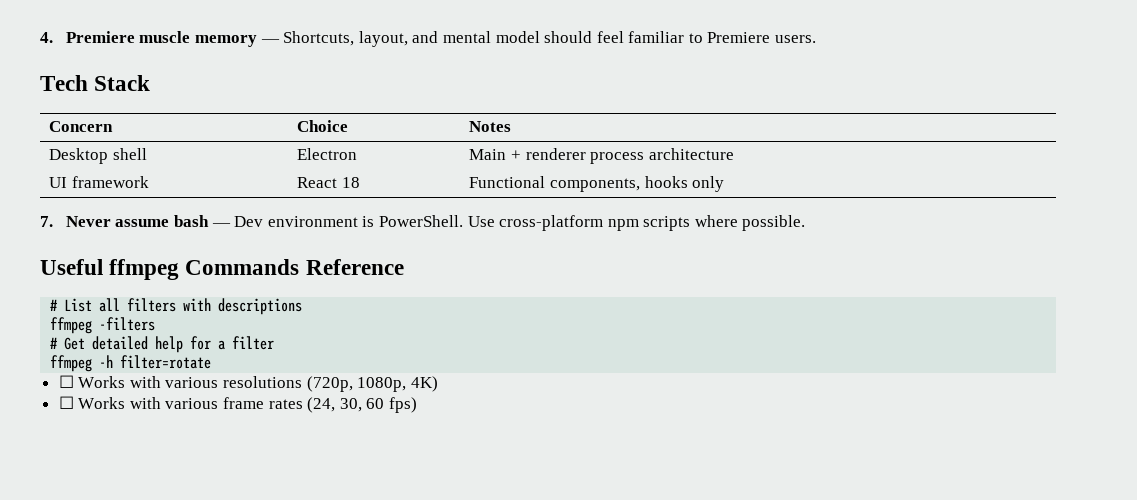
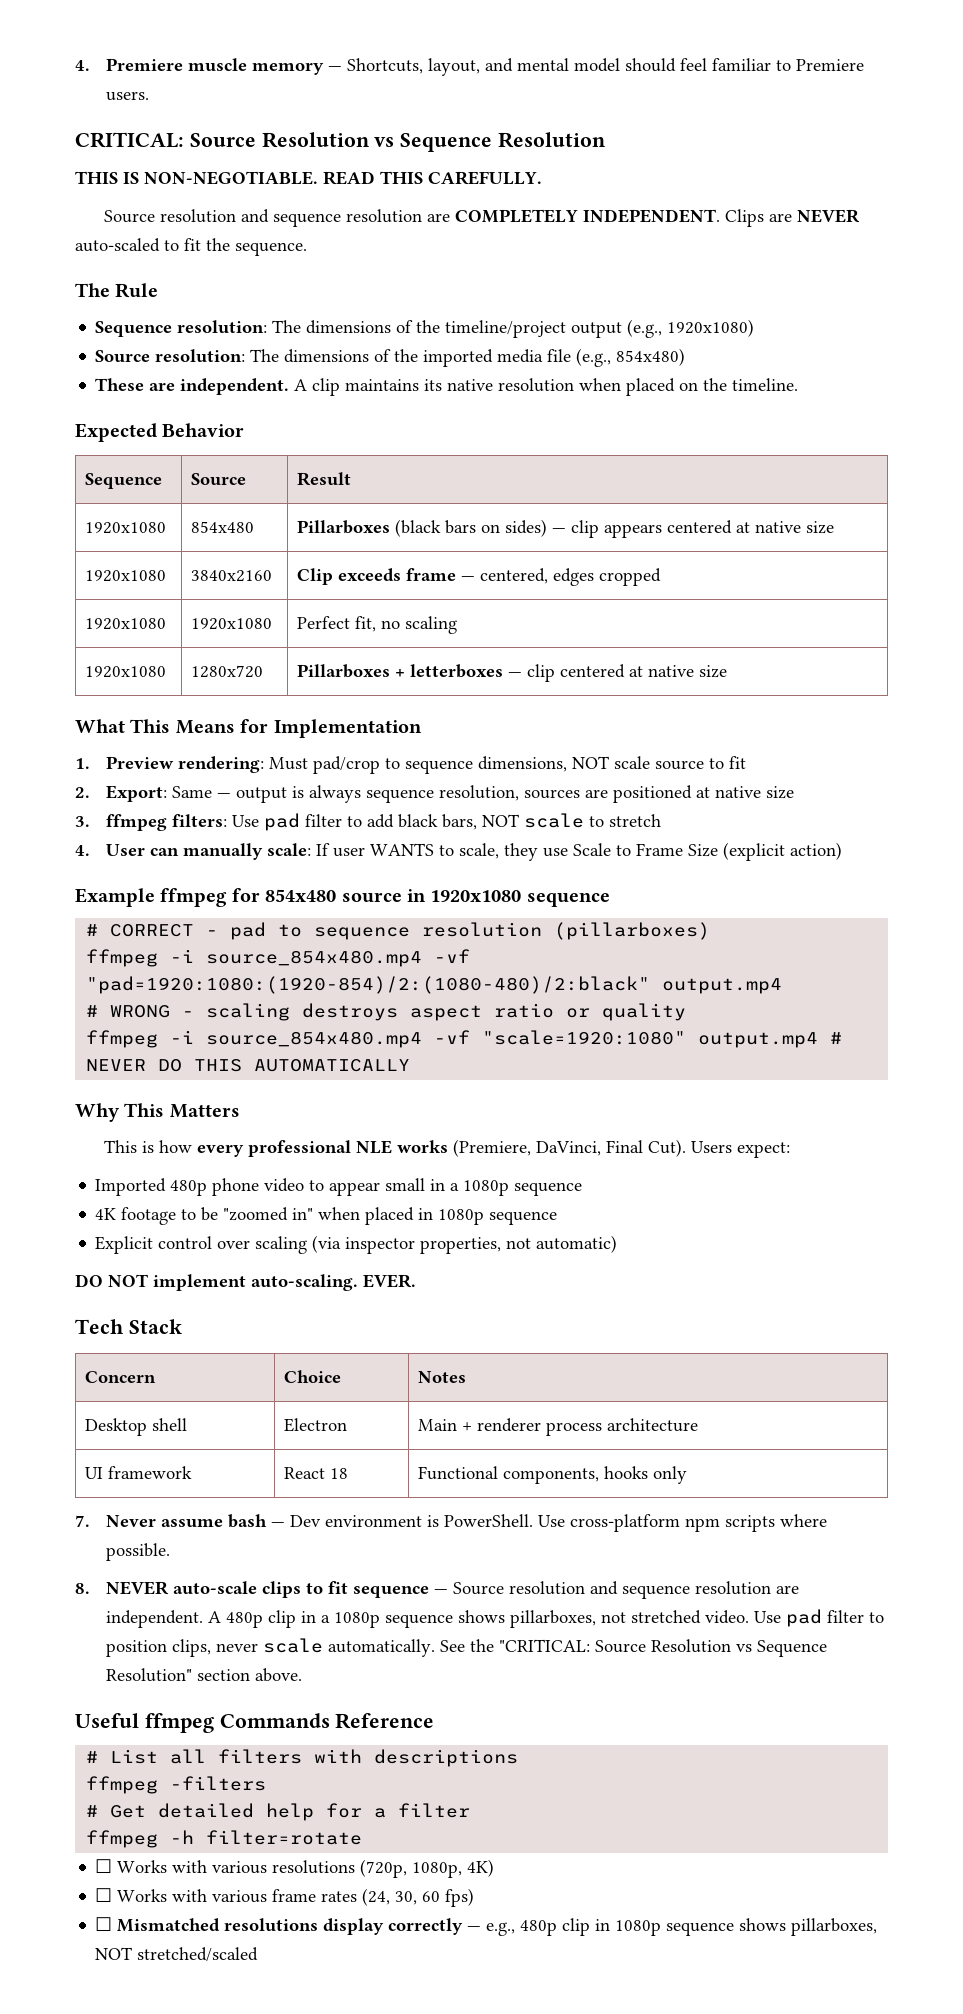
+ CRITICAL: Source Resolution vs Sequence Resolution
+ THIS IS NON-NEGOTIABLE. READ THIS CAREFULLY.
+ Source resolution and sequence resolution are COMPLETELY INDEPENDENT. Clips are NEVER auto-scaled to fit the sequence.
+ The Rule
+ Sequence resolution: The dimensions of the timeline/project output (e.g., 1920x1080)
+ Source resolution: The dimensions of the imported media file (e.g., 854x480)
+ These are independent. A clip maintains its native resolution when placed on the timeline.
+ Expected Behavior
+ Sequence | Source | Result
+ 1920x1080 | 854x480 | Pillarboxes (black bars on sides) — clip appears centered at native size
+ 1920x1080 | 3840x2160 | Clip exceeds frame — centered, edges cropped
+ 1920x1080 | 1920x1080 | Perfect fit, no scaling
+ 1920x1080 | 1280x720 | Pillarboxes + letterboxes — clip centered at native size
+ What This Means for Implementation
+ 1. Preview rendering: Must pad/crop to sequence dimensions, NOT scale source to fit
+ 2. Export: Same — output is always sequence resolution, sources are positioned at native size
+ 3. ffmpeg filters: Use pad filter to add black bars, NOT scale to stretch
+ 4. User can manually scale: If user WANTS to scale, they use Scale to Frame Size (explicit action)
+ Example ffmpeg for 854x480 source in 1920x1080 sequence
+ # CORRECT - pad to sequence resolution (pillarboxes)
+ ffmpeg -i source_854x480.mp4 -vf "pad=1920:1080:(1920-854)/2:(1080-480)/2:black" output.mp4
+ # WRONG - scaling destroys aspect ratio or quality
+ ffmpeg -i source_854x480.mp4 -vf "scale=1920:1080" output.mp4 # NEVER DO THIS AUTOMATICALLY
+ Why This Matters
+ This is how every professional NLE works (Premiere, DaVinci, Final Cut). Users expect:
+ Imported 480p phone video to appear small in a 1080p sequence
+ 4K footage to be "zoomed in" when placed in 1080p sequence
+ Explicit control over scaling (via inspector properties, not automatic)
+ DO NOT implement auto-scaling. EVER.
+ 8. NEVER auto-scale clips to fit sequence — Source resolution and sequence resolution are independent. A 480p clip in a 1080p sequence shows pillarboxes, not stretched video. Use pad filter to position clips, never scale automatically. See the "CRITICAL: Source Resolution vs Sequence Resolution" section above.
+ ☐ Mismatched resolutions display correctly — e.g., 480p clip in 1080p sequence shows pillarboxes, NOT stretched/scaled

